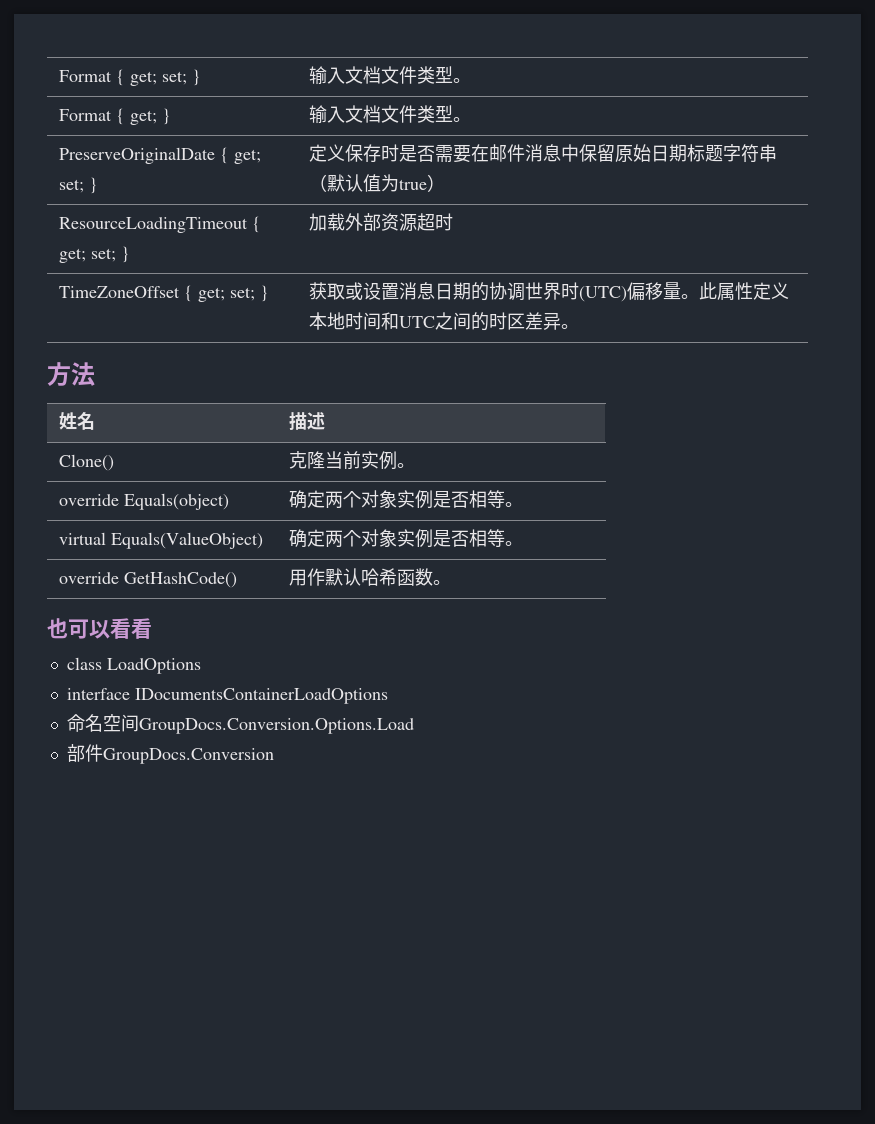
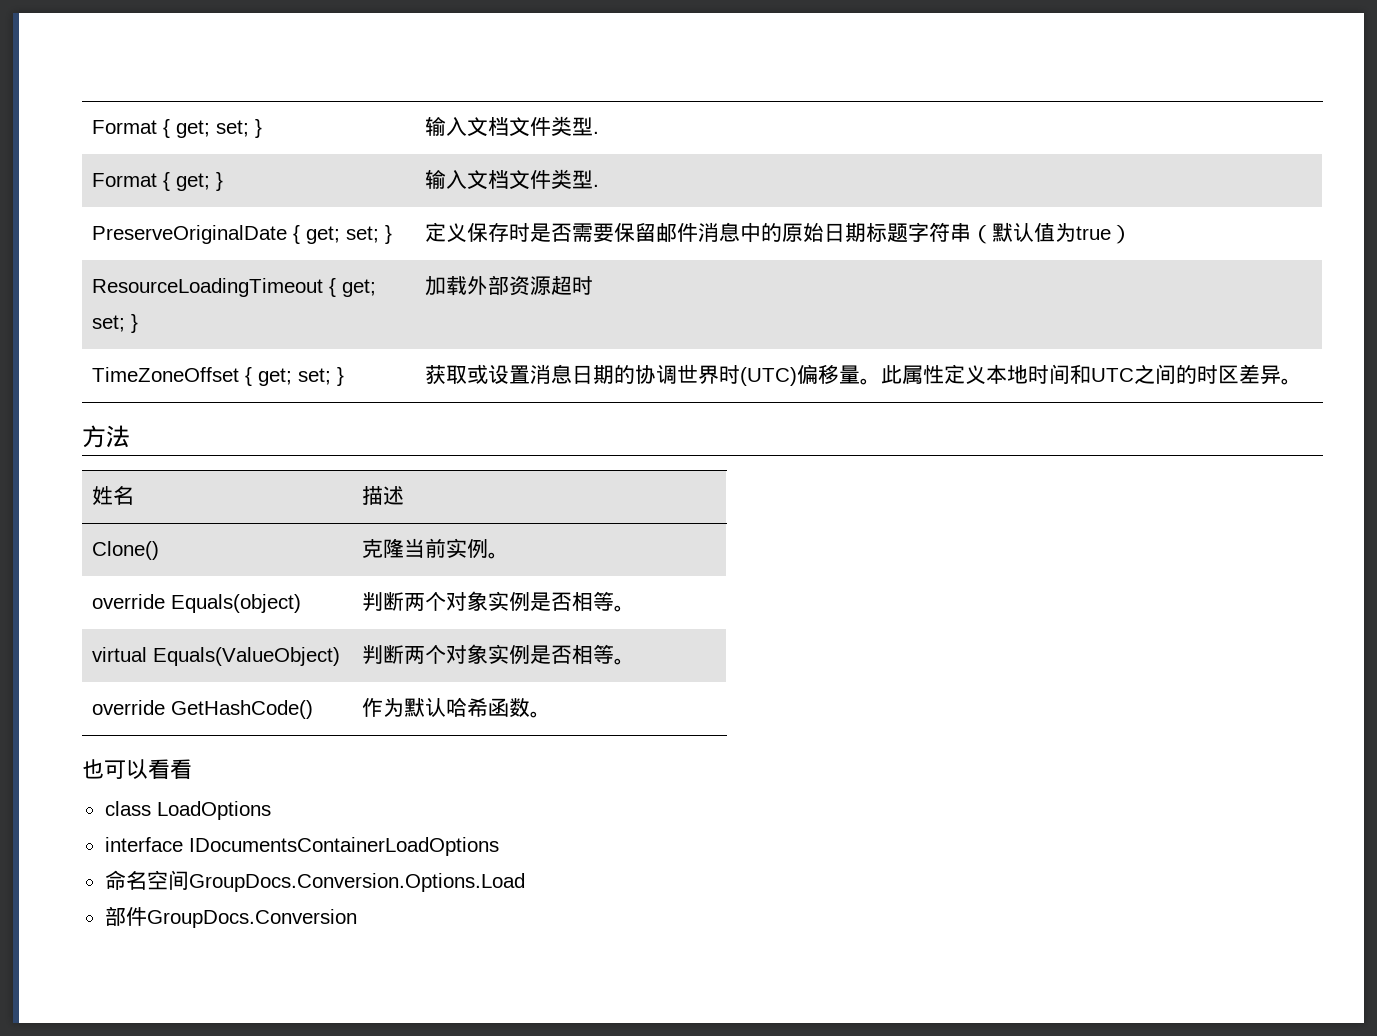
- Format { get; set; } | 输入文档文件类型。
+ Format { get; set; } | 输入文档文件类型.
- Format { get; } | 输入文档文件类型。
+ Format { get; } | 输入文档文件类型.
- PreserveOriginalDate { get; set; } | 定义保存时是否需要在邮件消息中保留原始日期标题字符串（默认值为true）
+ PreserveOriginalDate { get; set; } | 定义保存时是否需要保留邮件消息中的原始日期标题字符串（默认值为true）
- override Equals(object) | 确定两个对象实例是否相等。
+ override Equals(object) | 判断两个对象实例是否相等。
- virtual Equals(ValueObject) | 确定两个对象实例是否相等。
+ virtual Equals(ValueObject) | 判断两个对象实例是否相等。
- override GetHashCode() | 用作默认哈希函数。
+ override GetHashCode() | 作为默认哈希函数。

